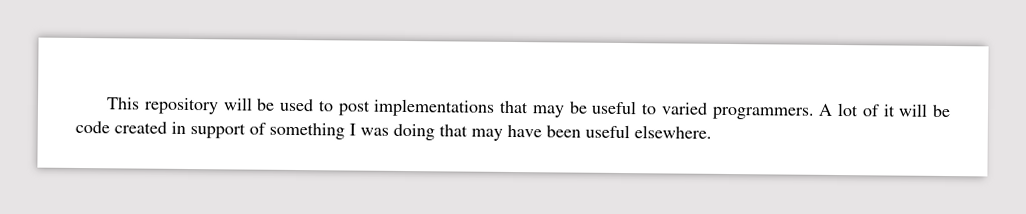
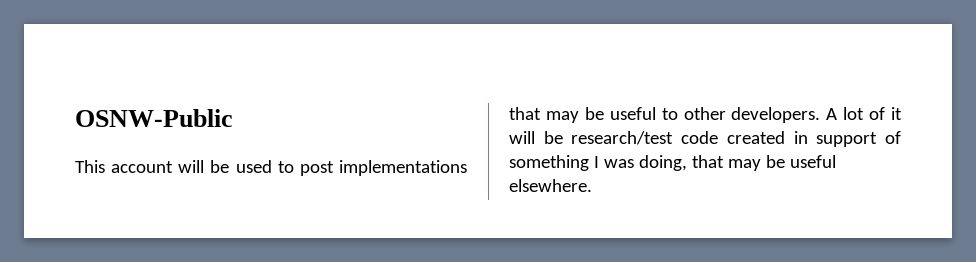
- This repository will be used to post implementations that may be useful to varied programmers.
+ OSNW-Public
+ This account will be used to post implementations that may be useful to other developers.
- A lot of it will be code created in support of something I was doing that may have been useful elsewhere.
+ A lot of it will be research/test code created in support of something I was doing, that may be useful elsewhere.

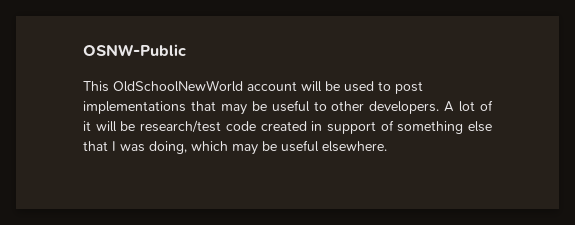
- This account will be used to post implementations that may be useful to other developers.
+ This OldSchoolNewWorld account will be used to post implementations that may be useful to other developers.
- A lot of it will be research/test code created in support of something I was doing, that may be useful elsewhere.
+ A lot of it will be research/test code created in support of something else that I was doing, which may be useful elsewhere.

